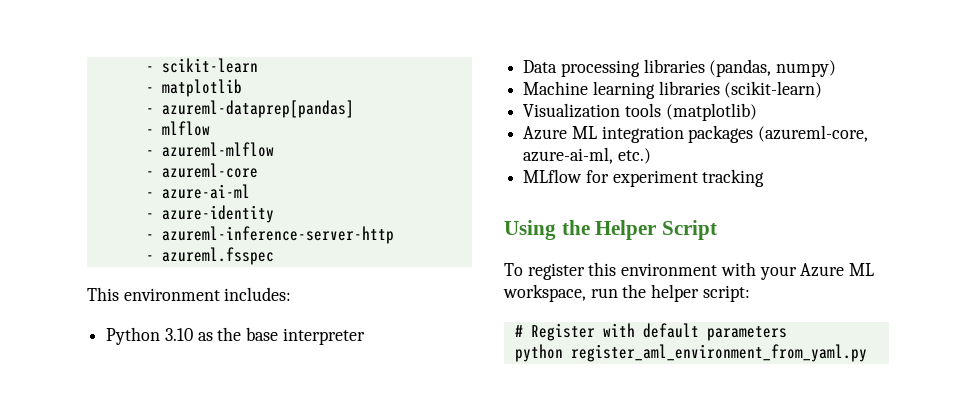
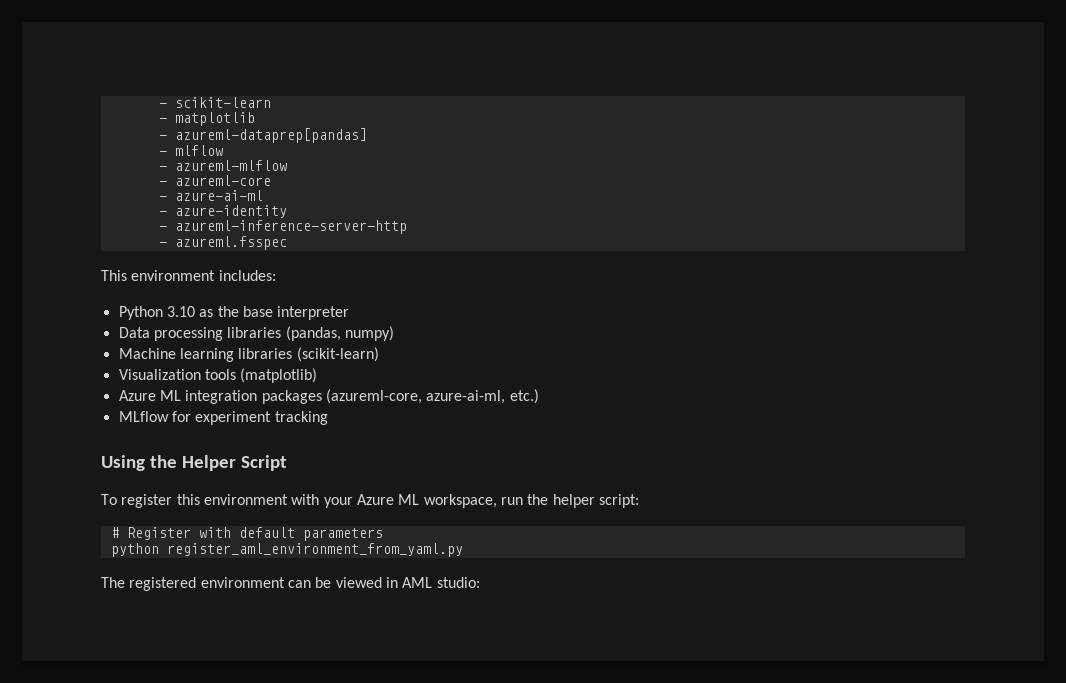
+ The registered environment can be viewed in AML studio:

